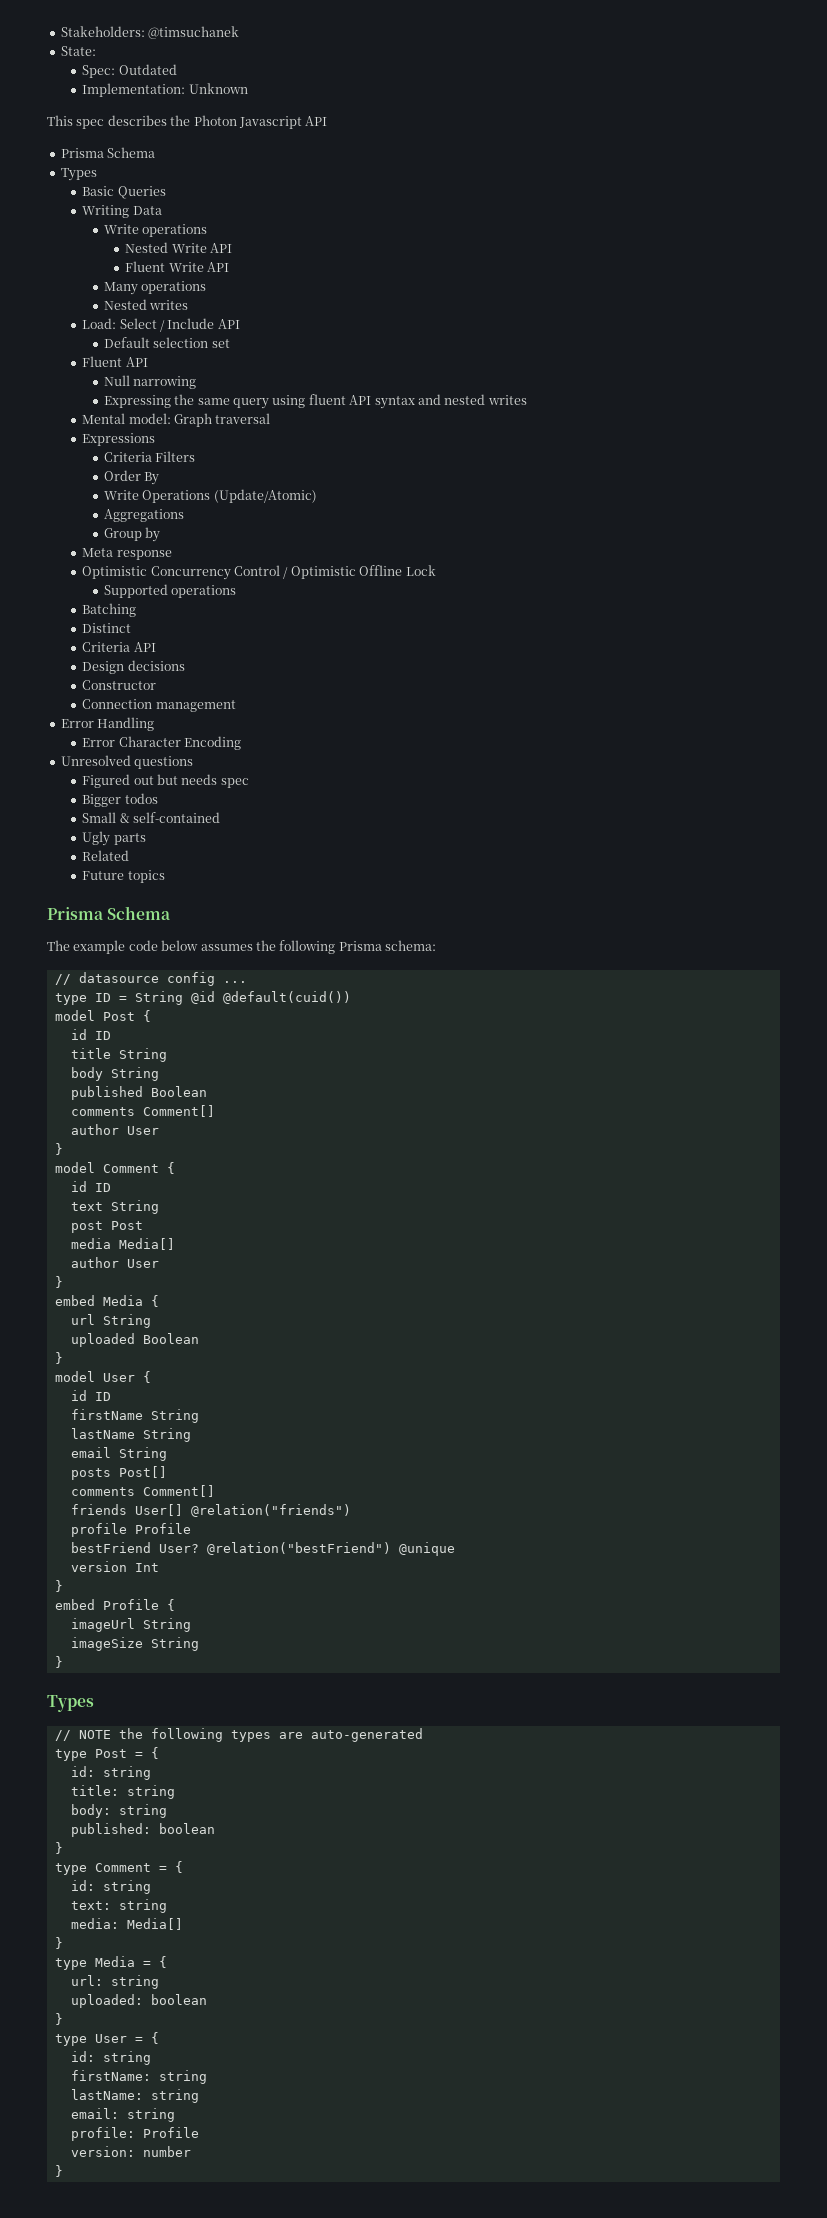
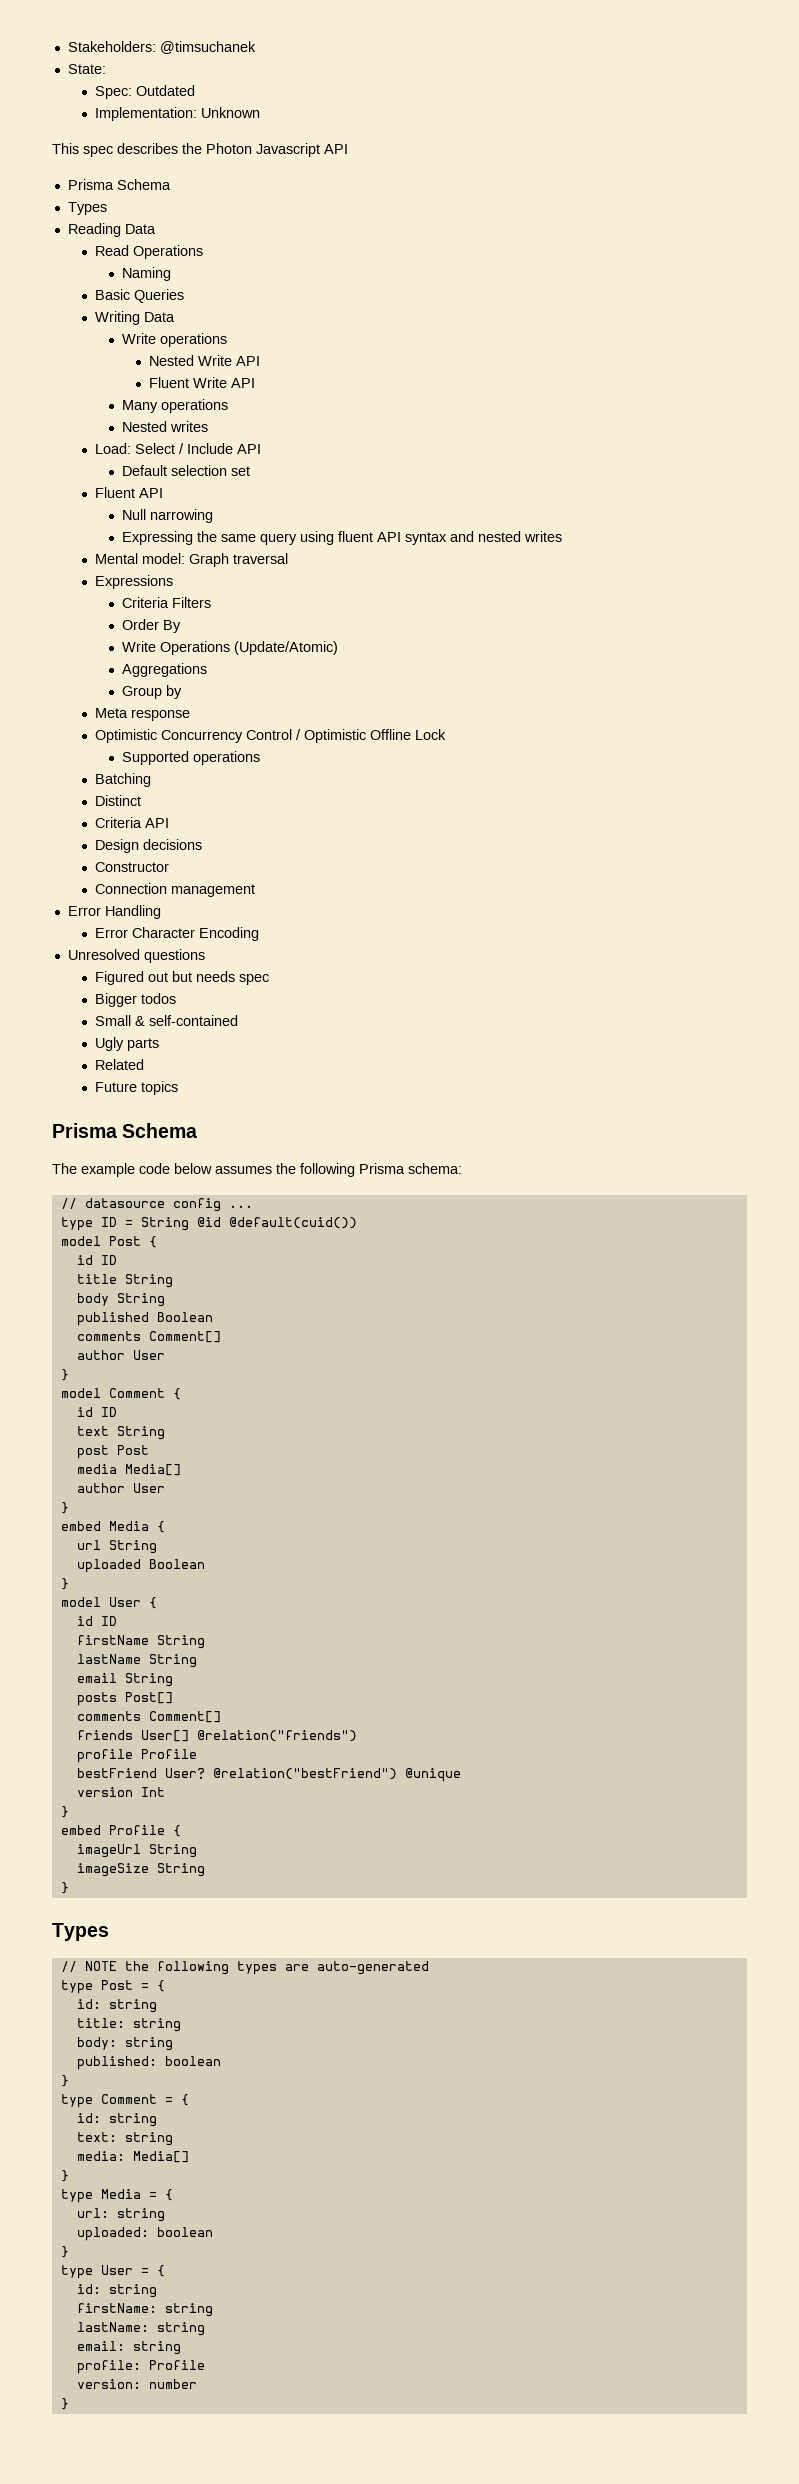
+ Reading Data
+ Read Operations
+ Naming

